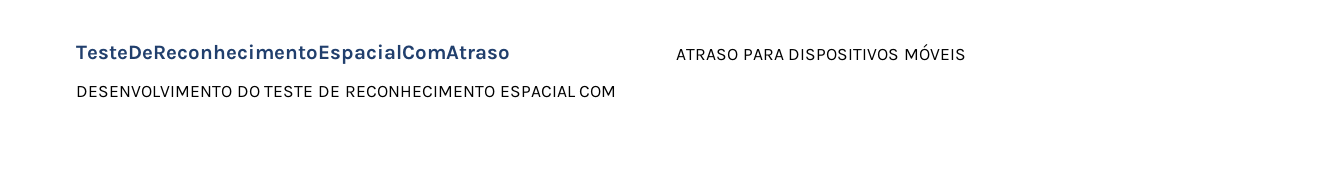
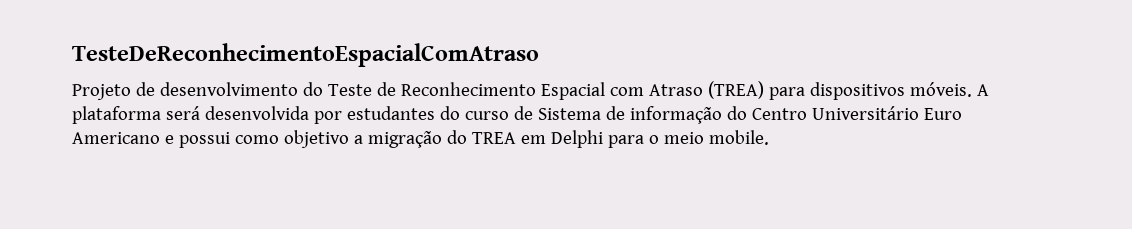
- DESENVOLVIMENTO DO TESTE DE RECONHECIMENTO ESPACIAL COM ATRASO PARA DISPOSITIVOS MÓVEIS
+ Projeto de desenvolvimento do Teste de Reconhecimento Espacial com Atraso (TREA) para dispositivos móveis. A plataforma será desenvolvida por estudantes do curso de Sistema de informação do Centro Universitário Euro Americano e possui como objetivo a migração do TREA em Delphi para o meio mobile.

